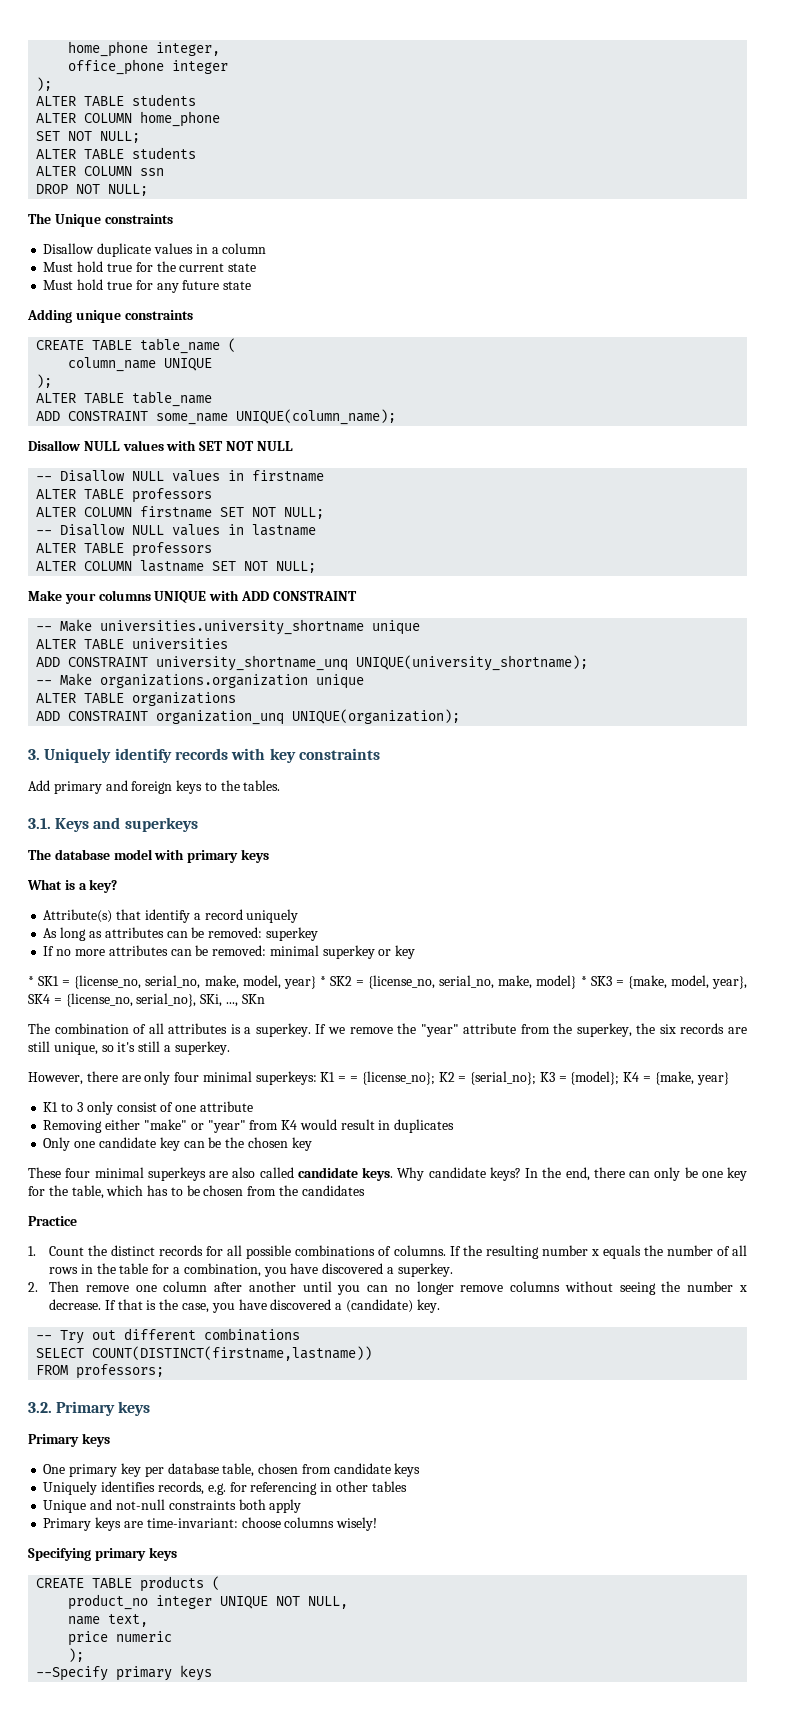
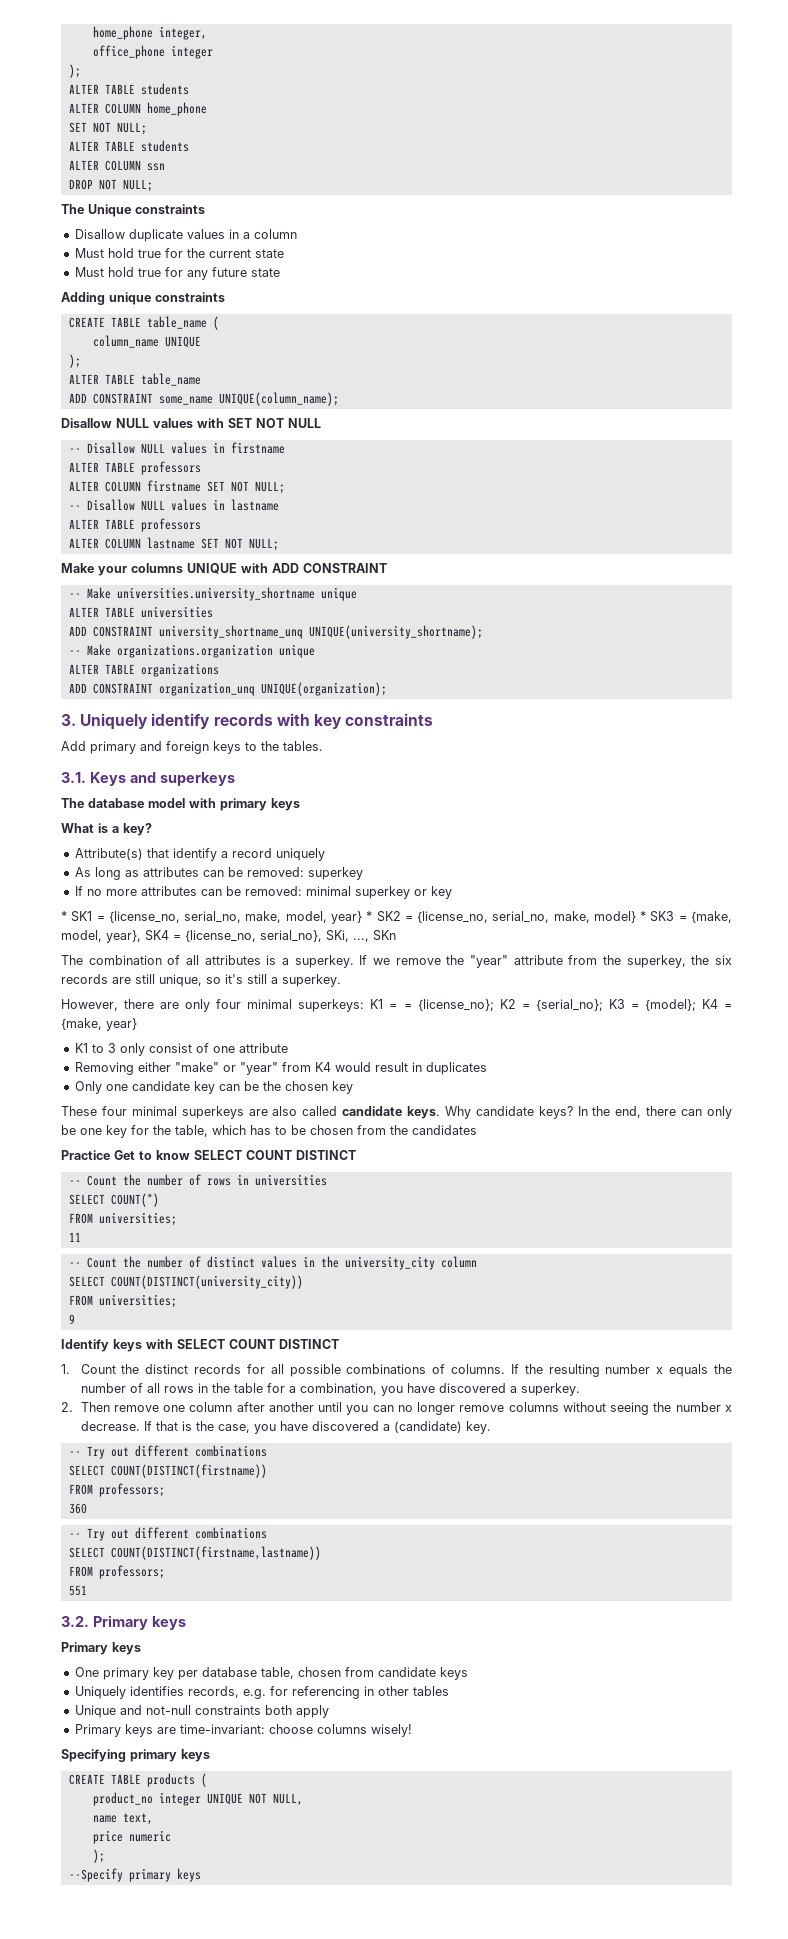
- Practice
+ Practice Get to know SELECT COUNT DISTINCT
+ -- Count the number of rows in universities
+ SELECT COUNT(*)
+ FROM universities;
+ 11
+ -- Count the number of distinct values in the university_city column
+ SELECT COUNT(DISTINCT(university_city))
+ FROM universities;
+ 9
+ Identify keys with SELECT COUNT DISTINCT
+ SELECT COUNT(DISTINCT(firstname))
+ FROM professors;
+ 360
+ -- Try out different combinations
+ 551

